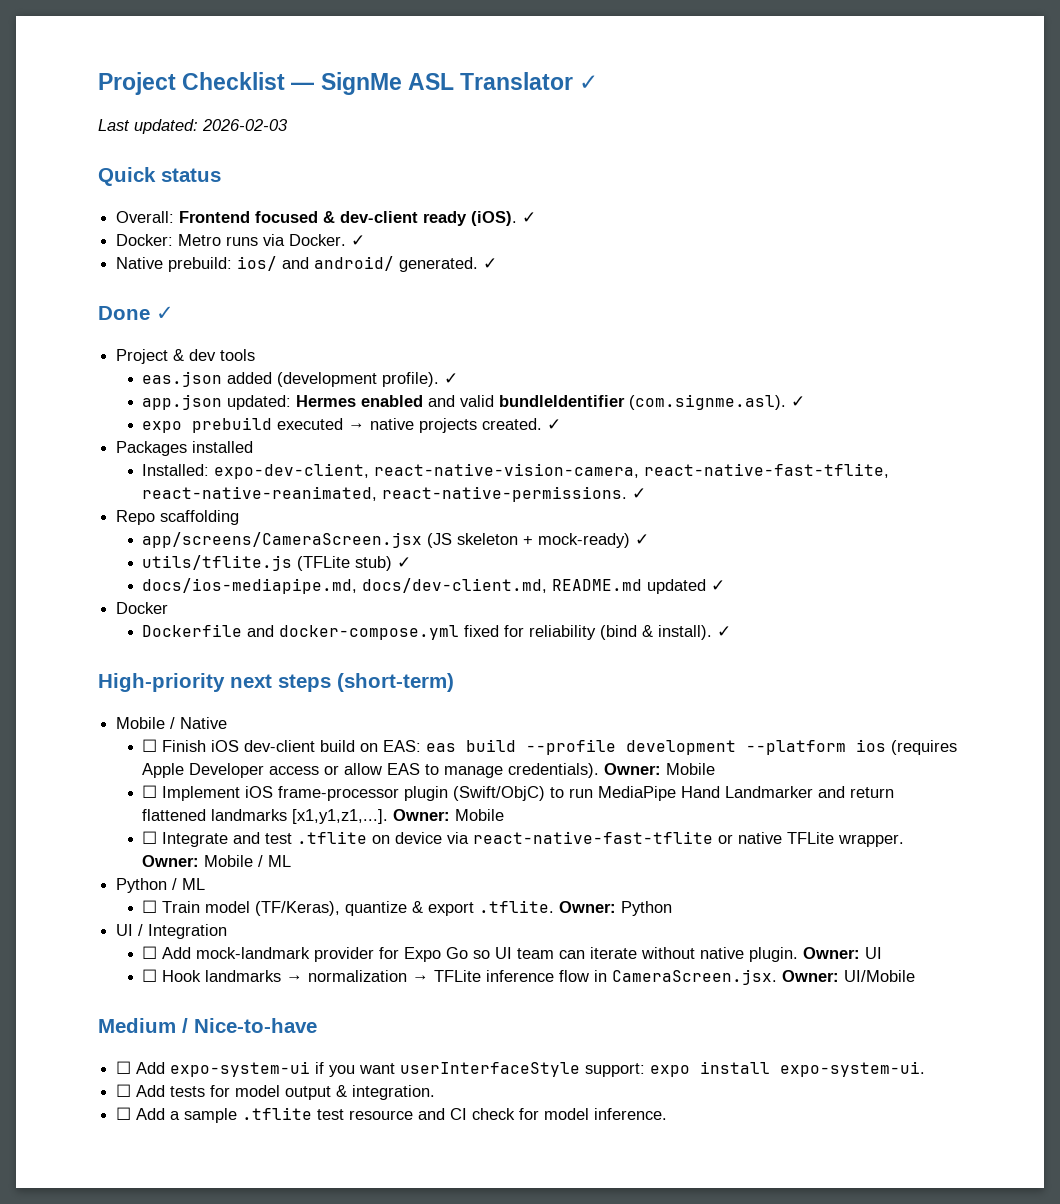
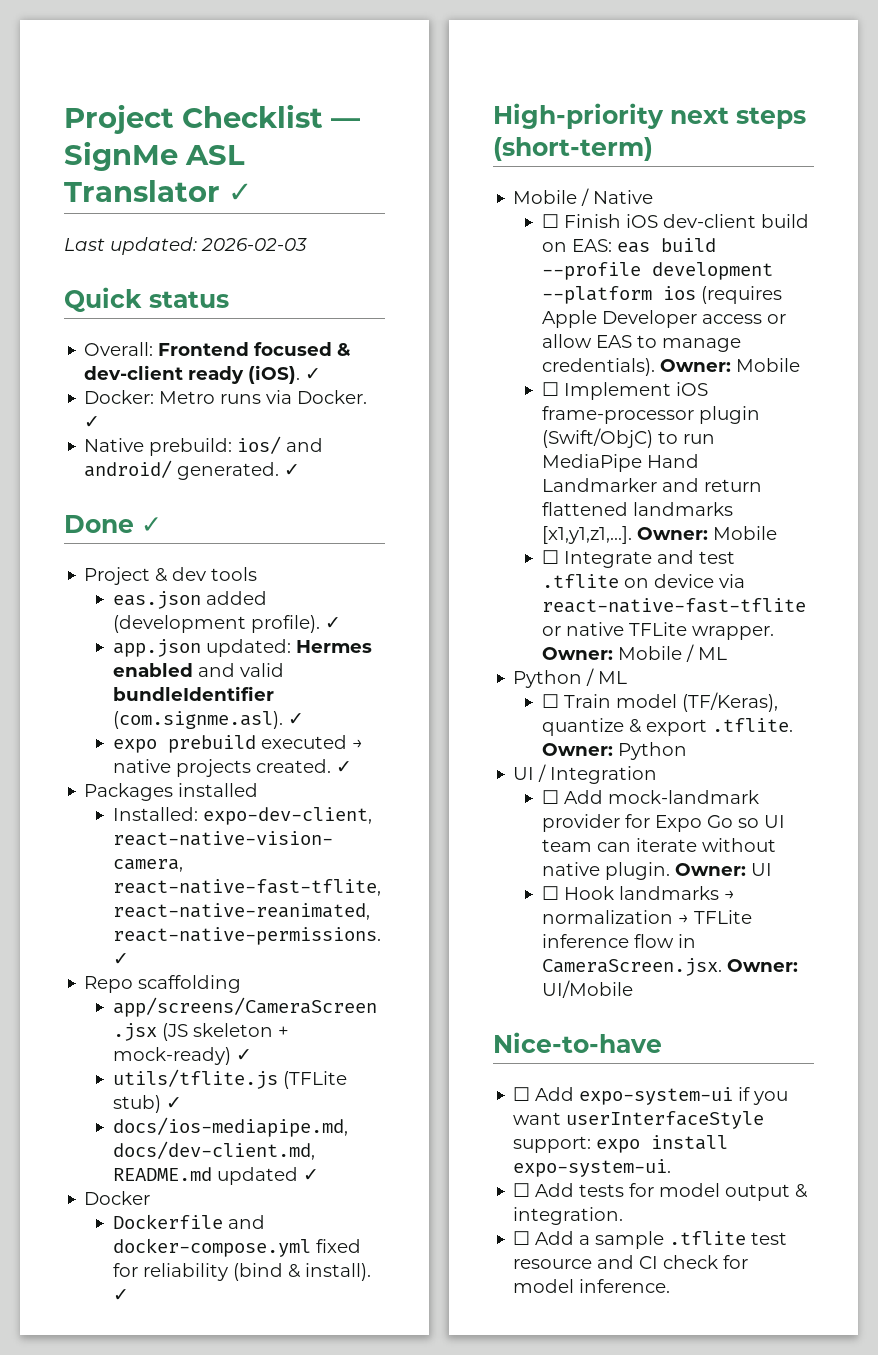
- Medium / Nice-to-have
+ Nice-to-have

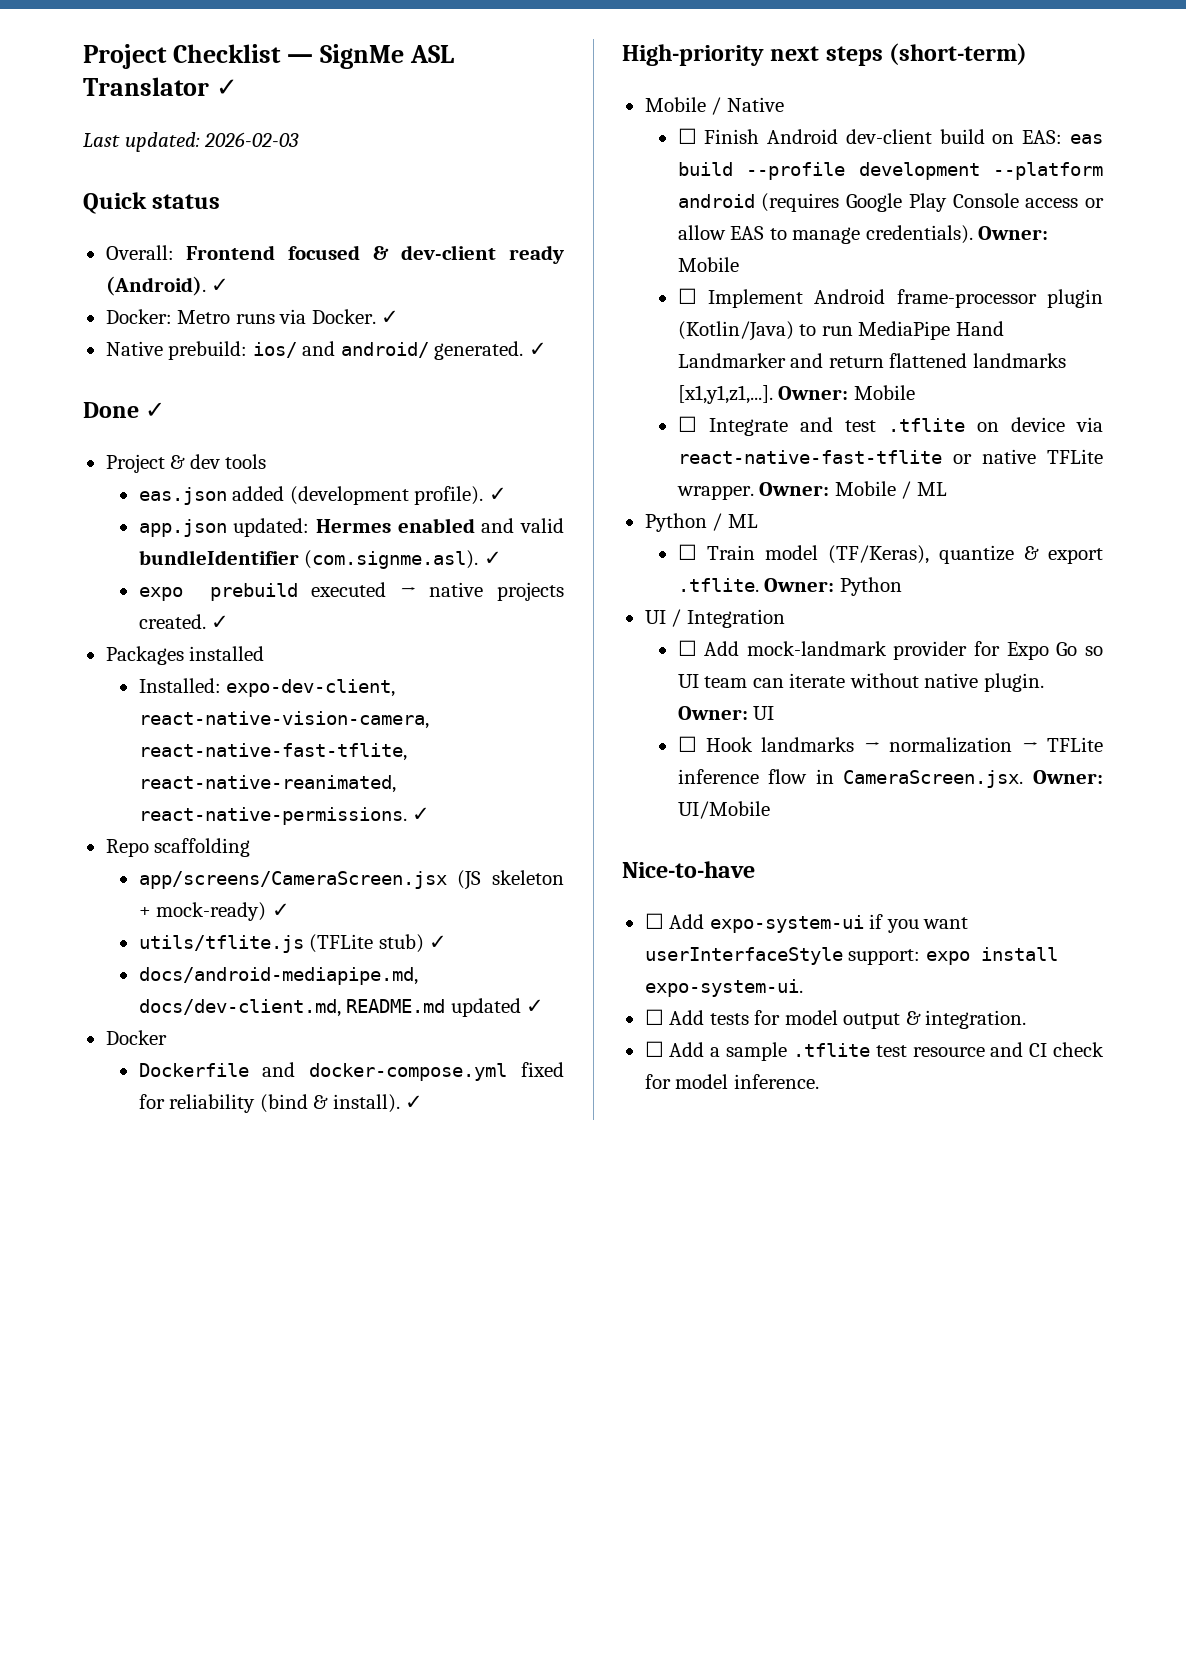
- Overall: Frontend focused & dev-client ready (iOS).
+ Overall: Frontend focused & dev-client ready (Android).
- docs/ios-mediapipe.md, docs/dev-client.md, README.md updated ✓
+ docs/android-mediapipe.md, docs/dev-client.md, README.md updated ✓
- ☐ Finish iOS dev-client build on EAS: eas build --profile development --platform ios (requires Apple Developer access or allow EAS to manage credentials).
+ ☐ Finish Android dev-client build on EAS: eas build --profile development --platform android (requires Google Play Console access or allow EAS to manage credentials).
- ☐ Implement iOS frame-processor plugin (Swift/ObjC) to run MediaPipe Hand Landmarker and return flattened landmarks [x1,y1,z1,...]. Owner: Mobile
+ ☐ Implement Android frame-processor plugin (Kotlin/Java) to run MediaPipe Hand Landmarker and return flattened landmarks [x1,y1,z1,...]. Owner: Mobile

